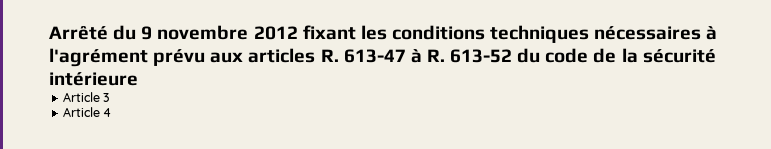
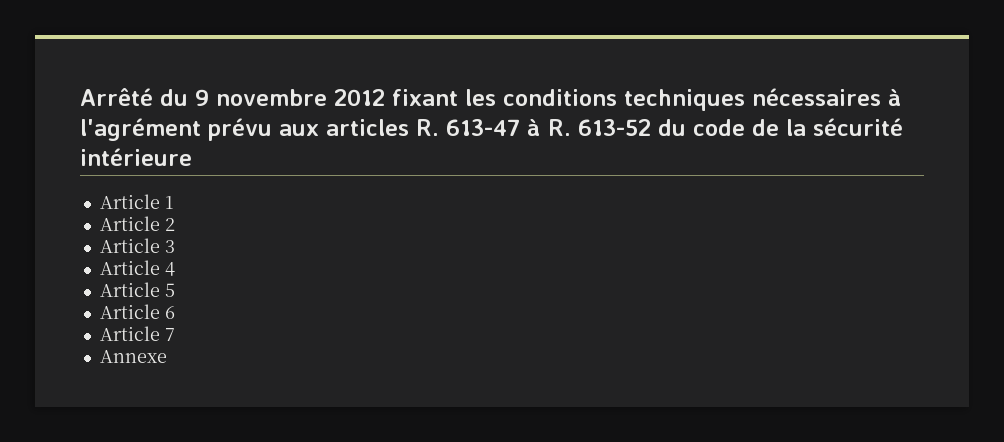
+ Article 1
+ Article 2
+ Article 5
+ Article 6
+ Article 7
+ Annexe

